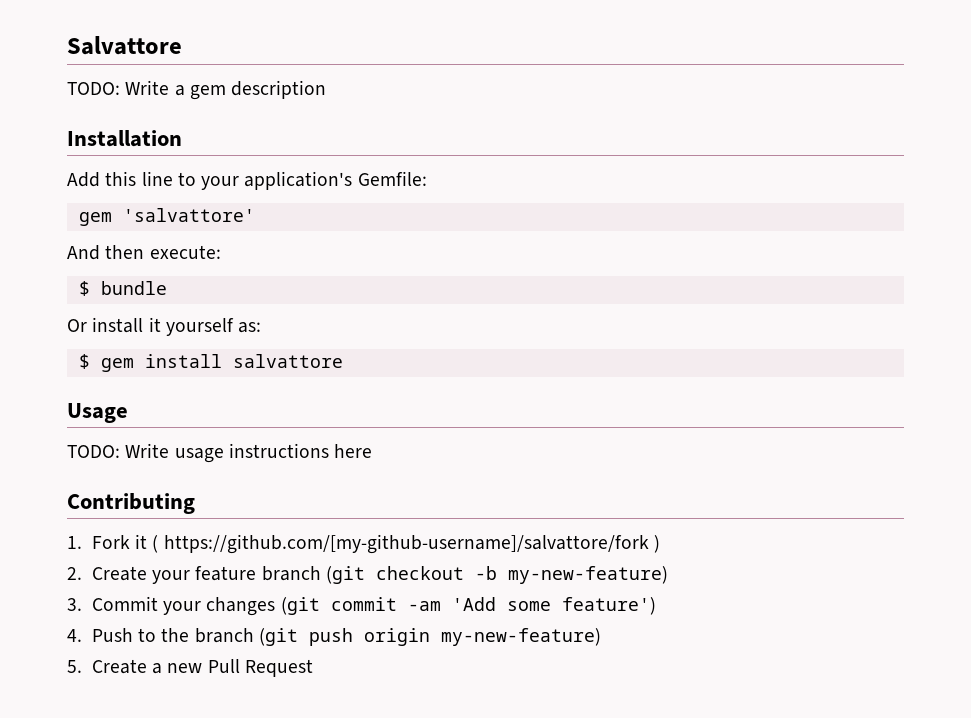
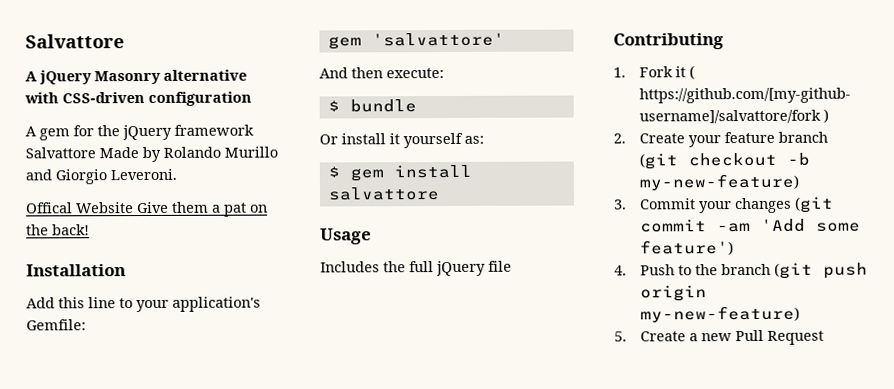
- TODO: Write a gem description
+ A jQuery Masonry alternative with CSS-driven configuration
+ A gem for the jQuery framework Salvattore Made by Rolando Murillo and Giorgio Leveroni.
+ Offical Website Give them a pat on the back!
- TODO: Write usage instructions here
+ Includes the full jQuery file

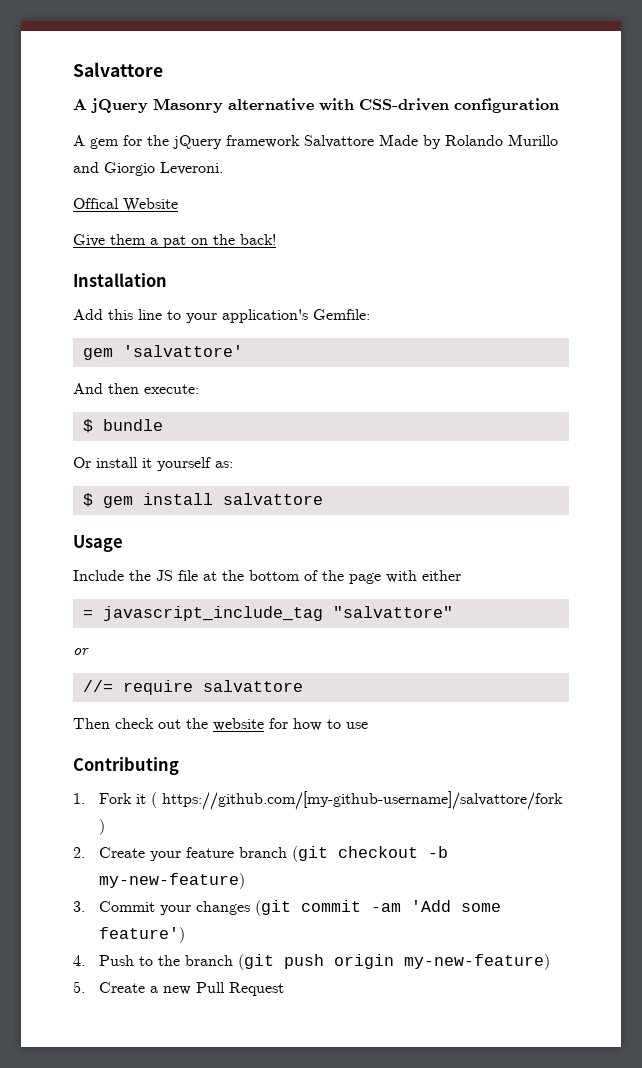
- Offical Website Give them a pat on the back!
+ Offical Website
+ Give them a pat on the back!
- Includes the full jQuery file
+ Include the JS file at the bottom of the page with either
+ = javascript_include_tag "salvattore"
+ or
+ //= require salvattore
+ Then check out the website for how to use

